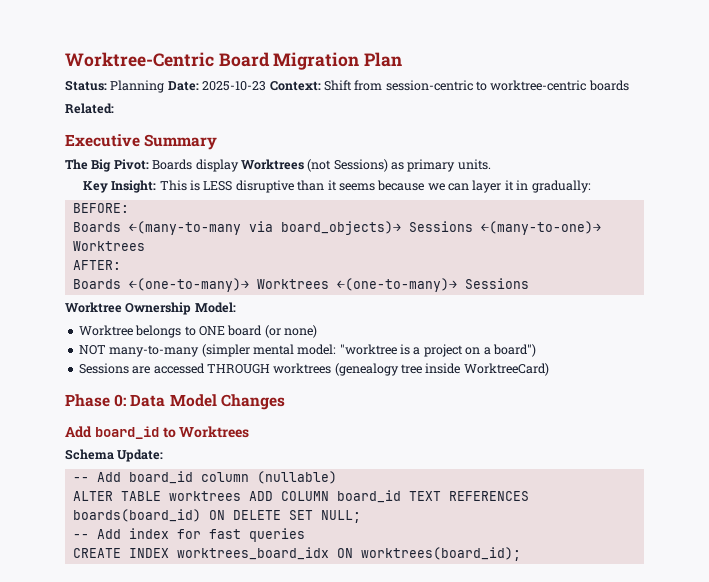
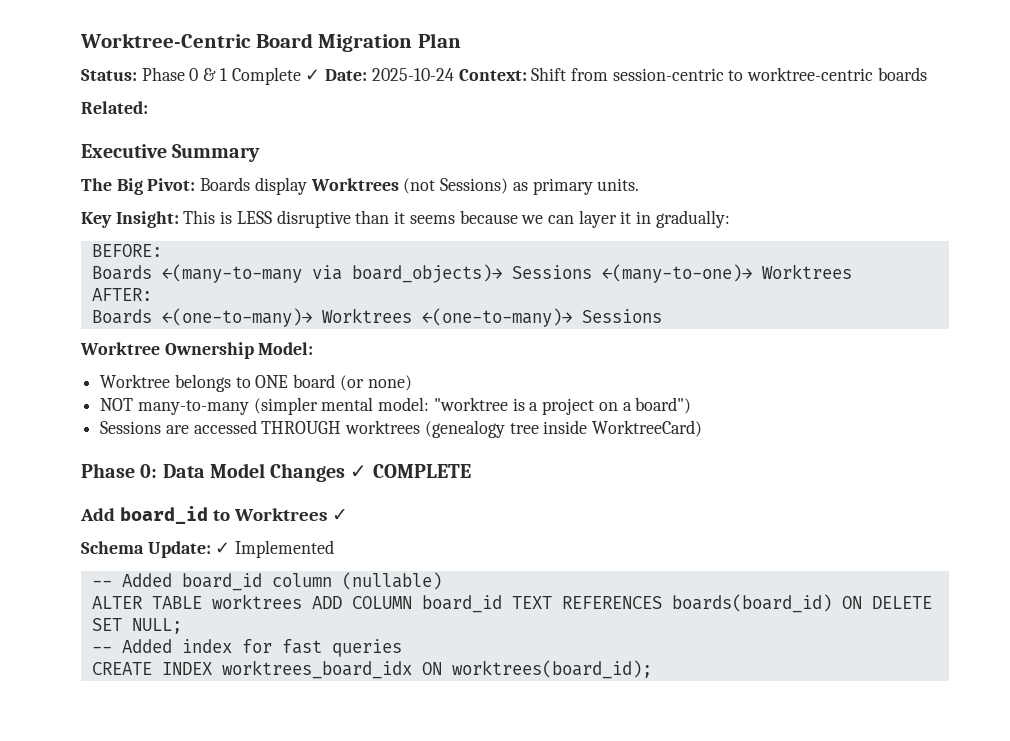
- Status: Planning Date: 2025-10-23 Context: Shift from session-centric to worktree-centric boards
+ Status: Phase 0 & 1 Complete ✓ Date: 2025-10-24 Context: Shift from session-centric to worktree-centric boards
- Phase 0: Data Model Changes
+ Phase 0: Data Model Changes ✓ COMPLETE
- Add board_id to Worktrees
+ Add board_id to Worktrees ✓
- Schema Update:
- -- Add board_id column (nullable)
+ Schema Update: ✓ Implemented
+ -- Added board_id column (nullable)
- -- Add index for fast queries
+ -- Added index for fast queries

